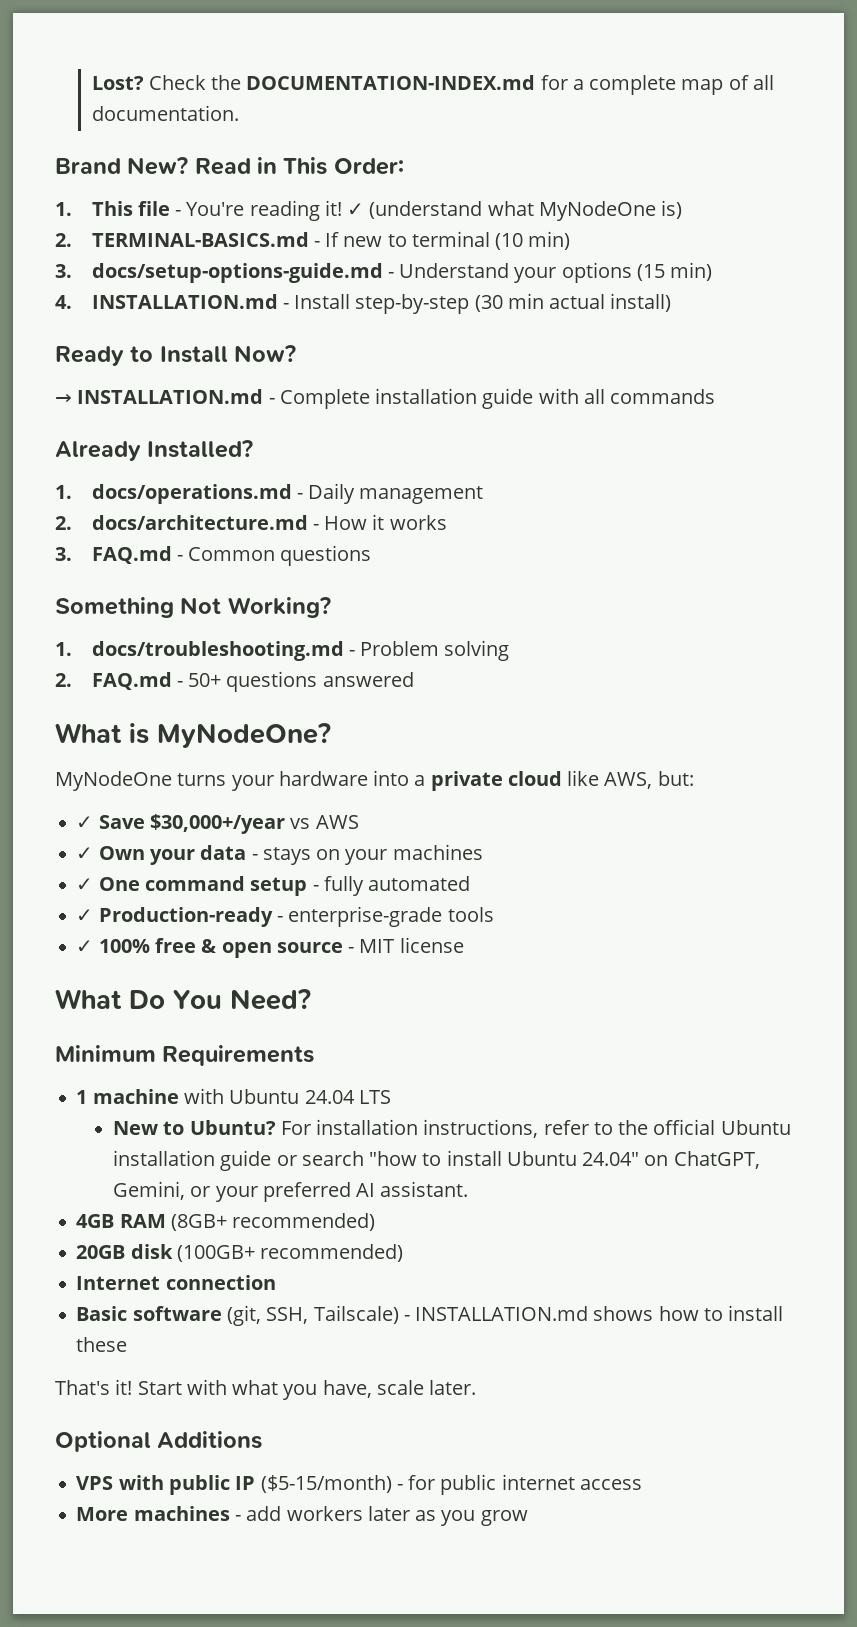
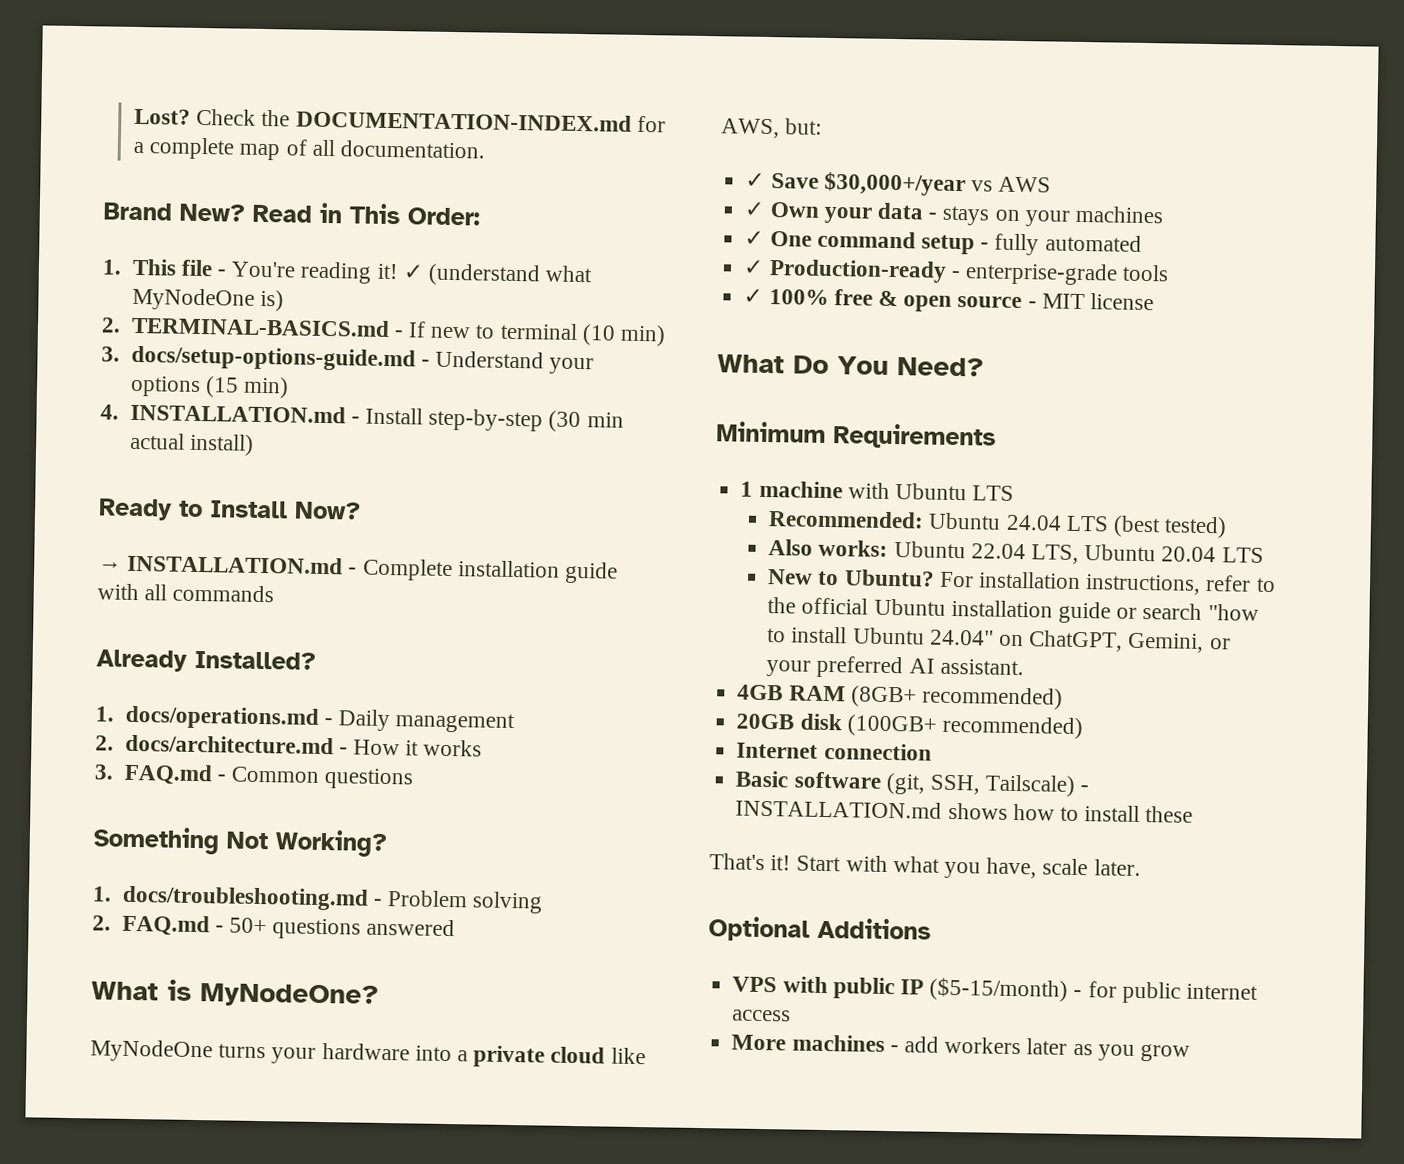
- 1 machine with Ubuntu 24.04 LTS
+ 1 machine with Ubuntu LTS
+ Recommended: Ubuntu 24.04 LTS (best tested)
+ Also works: Ubuntu 22.04 LTS, Ubuntu 20.04 LTS

